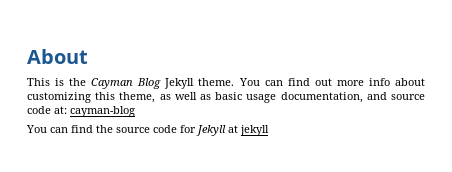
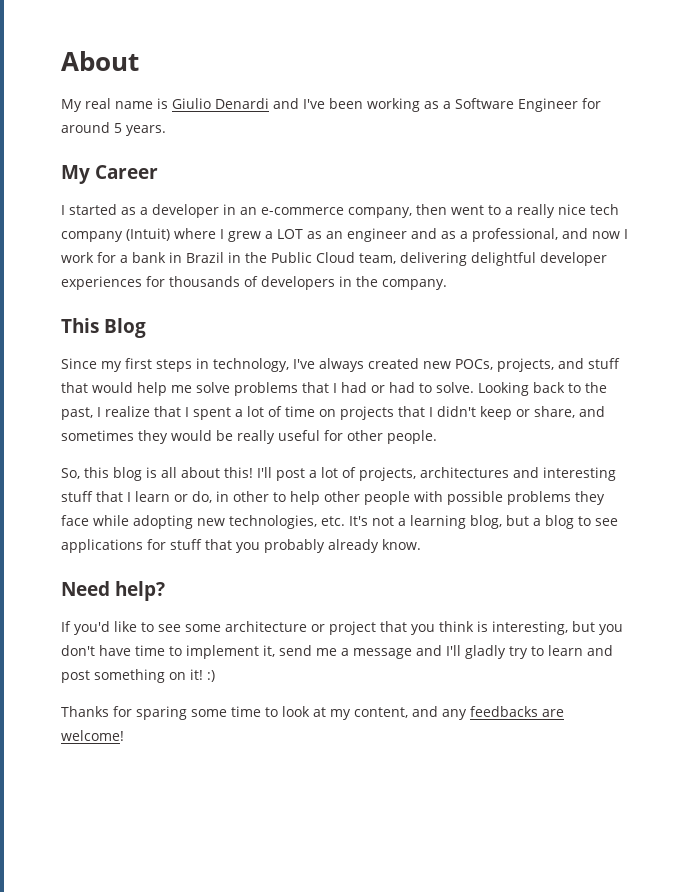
- This is the Cayman Blog Jekyll theme. You can find out more info about customizing this theme, as well as basic usage documentation, and source code at: cayman-blog
- You can find the source code for Jekyll at jekyll
+ My real name is Giulio Denardi and I've been working as a Software Engineer for around 5 years.
+ My Career
+ I started as a developer in an e-commerce company, then went to a really nice tech company (Intuit) where I grew a LOT as an engineer and as a professional, and now I work for a bank in Brazil in the Public Cloud team, delivering delightful developer experiences for thousands of developers in the company.
+ This Blog
+ Since my first steps in technology, I've always created new POCs, projects, and stuff that would help me solve problems that I had or had to solve. Looking back to the past, I realize that I spent a lot of time on projects that I didn't keep or share, and sometimes they would be really useful for other people.
+ So, this blog is all about this! I'll post a lot of projects, architectures and interesting stuff that I learn or do, in other to help other people with possible problems they face while adopting new technologies, etc. It's not a learning blog, but a blog to see applications for stuff that you probably already know.
+ Need help?
+ If you'd like to see some architecture or project that you think is interesting, but you don't have time to implement it, send me a message and I'll gladly try to learn and post something on it! :)
+ Thanks for sparing some time to look at my content, and any feedbacks are welcome!

